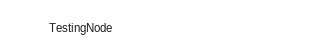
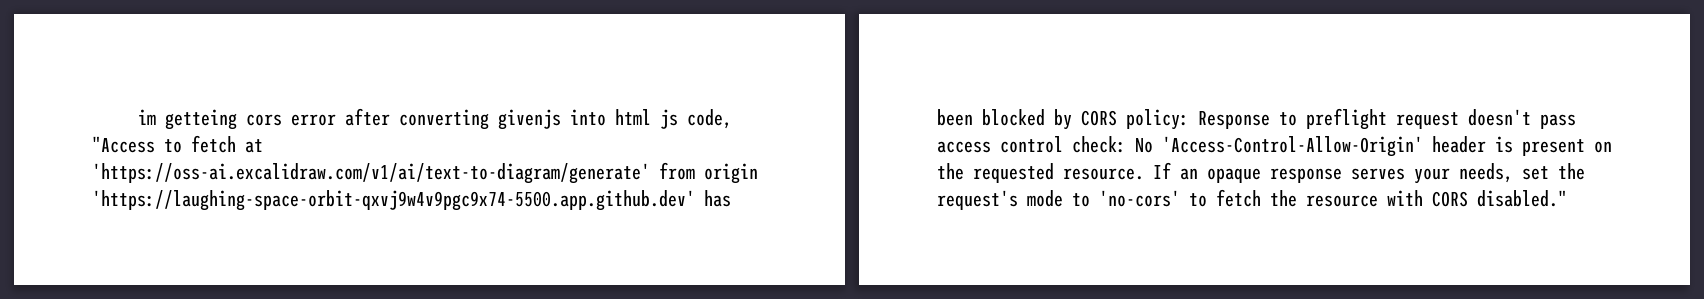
- TestingNode
+ im getteing cors error after converting givenjs into html js code, "Access to fetch at 'https://oss-ai.excalidraw.com/v1/ai/text-to-diagram/generate' from origin 'https://laughing-space-orbit-qxvj9w4v9pgc9x74-5500.app.github.dev' has been blocked by CORS policy: Response to preflight request doesn't pass access control check: No 'Access-Control-Allow-Origin' header is present on the requested resource. If an opaque response serves your needs, set the request's mode to 'no-cors' to fetch the resource with CORS disabled."

